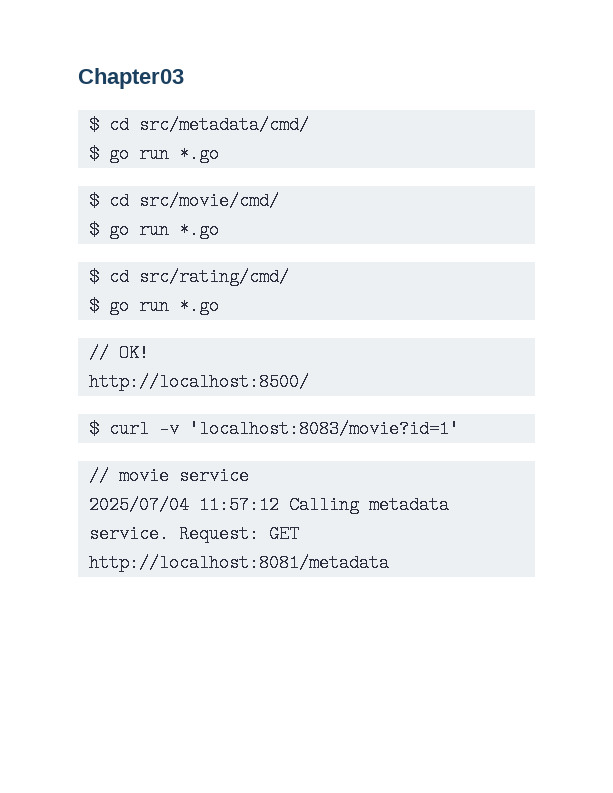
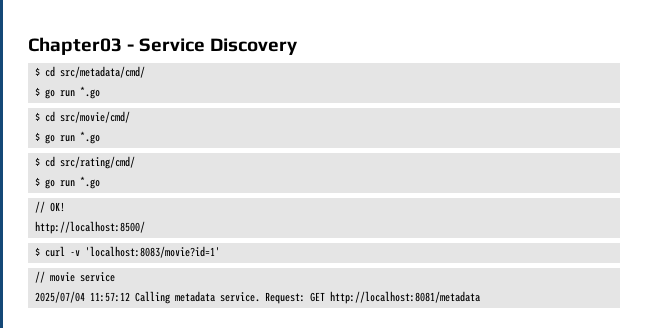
- Chapter03
+ Chapter03 - Service Discovery

